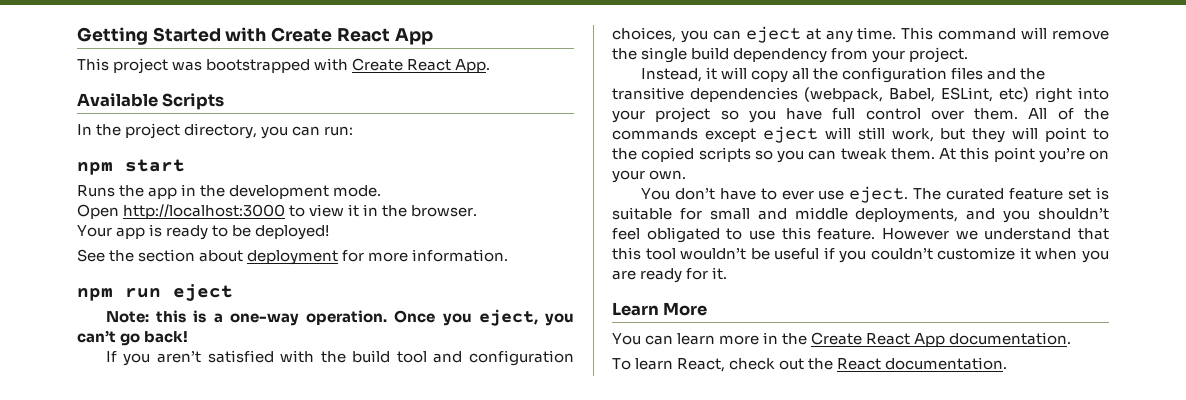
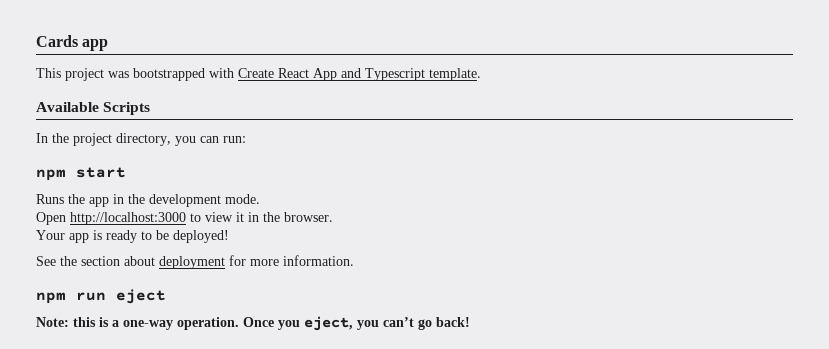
- Getting Started with Create React App
+ Cards app
- This project was bootstrapped with Create React App.
+ This project was bootstrapped with Create React App and Typescript template.
- If you aren’t satisfied with the build tool and configuration choices, you can eject at any time. This command will remove the single build dependency from your project.
- Instead, it will copy all the configuration files and the transitive dependencies (webpack, Babel, ESLint, etc) right into your project so you have full control over them. All of the commands except eject will still work, but they will point to the copied scripts so you can tweak them. At this point you’re on your own.
- You don’t have to ever use eject. The curated feature set is suitable for small and middle deployments, and you shouldn’t feel obligated to use this feature. However we understand that this tool wouldn’t be useful if you couldn’t customize it when you are ready for it.
- Learn More
- You can learn more in the Create React App documentation.
- To learn React, check out the React documentation.

